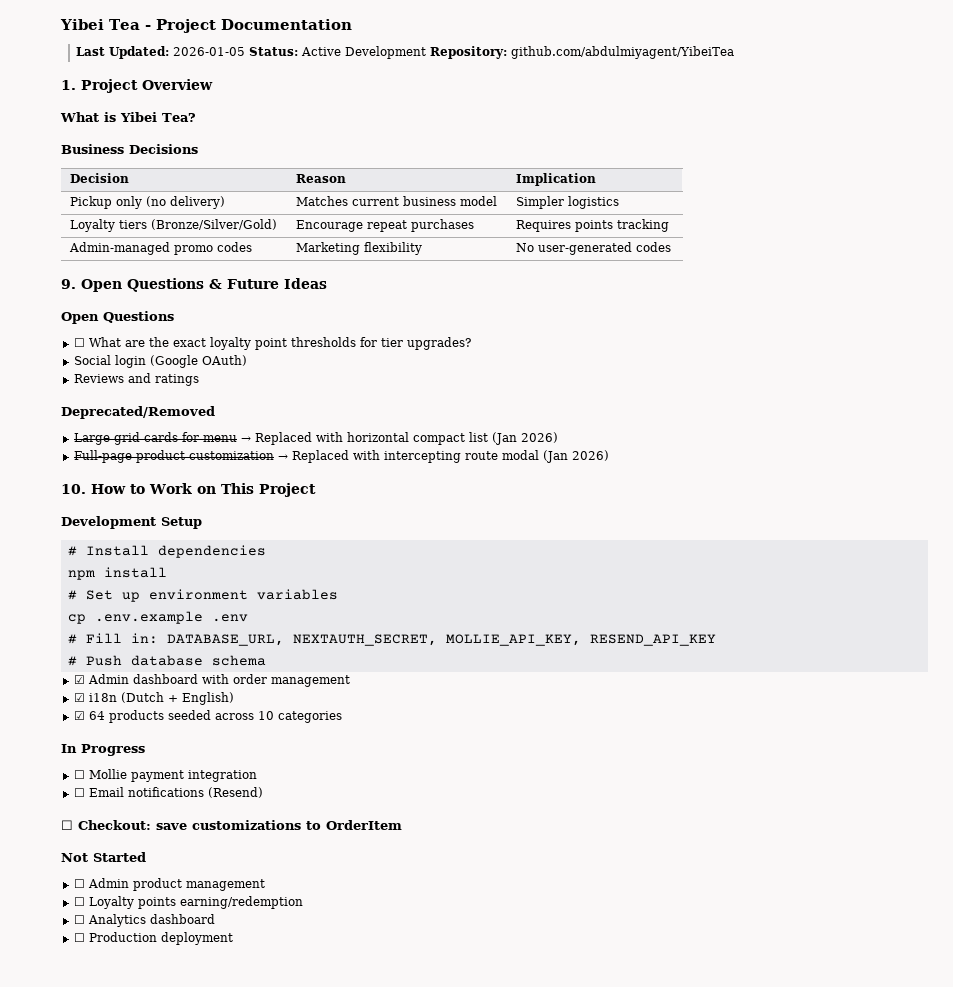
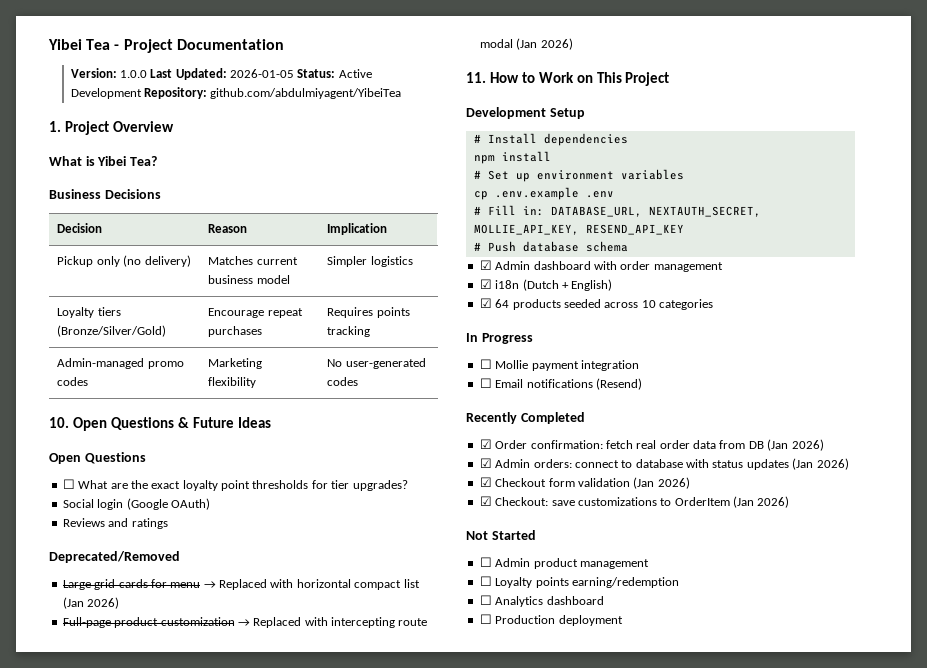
- Last Updated: 2026-01-05 Status: Active Development Repository: github.com/abdulmiyagent/YibeiTea
+ Version: 1.0.0 Last Updated: 2026-01-05 Status: Active Development Repository: github.com/abdulmiyagent/YibeiTea
- 9. Open Questions & Future Ideas
+ 10. Open Questions & Future Ideas
- 10. How to Work on This Project
+ 11. How to Work on This Project
- ☐ Checkout: save customizations to OrderItem
+ Recently Completed
+ ☑ Order confirmation: fetch real order data from DB (Jan 2026)
+ ☑ Admin orders: connect to database with status updates (Jan 2026)
+ ☑ Checkout form validation (Jan 2026)
+ ☑ Checkout: save customizations to OrderItem (Jan 2026)

